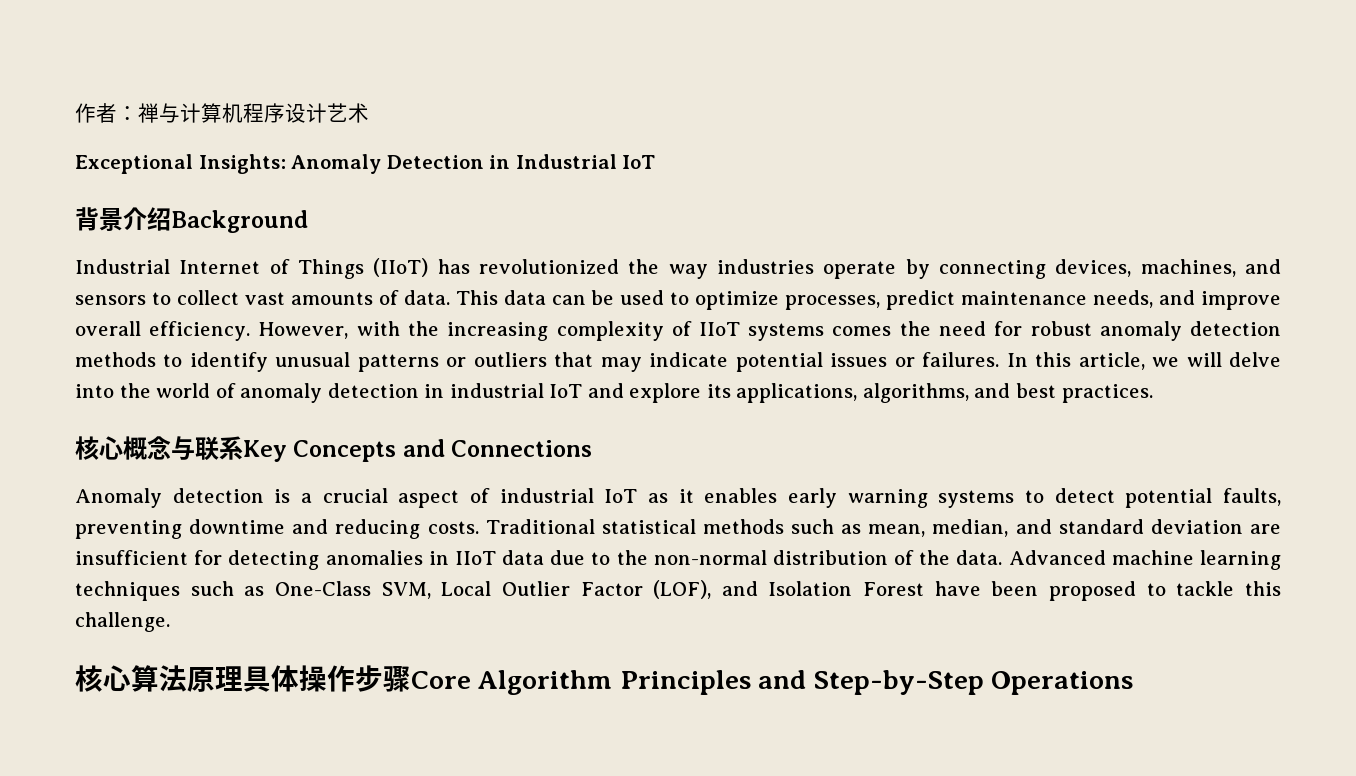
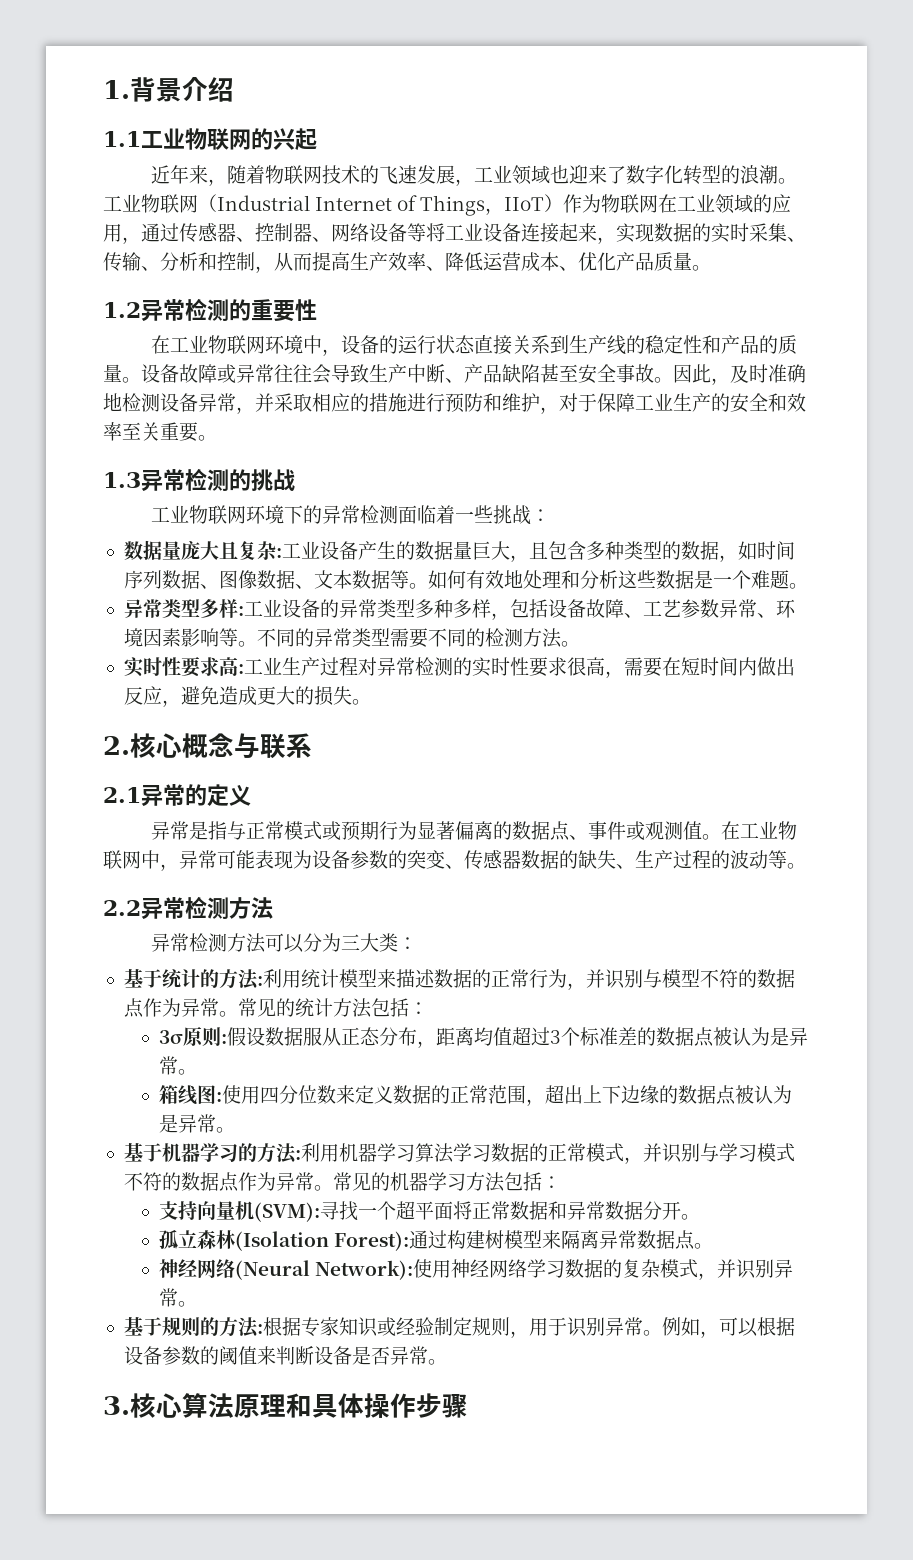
- 作者：禅与计算机程序设计艺术
- Exceptional Insights: Anomaly Detection in Industrial IoT
- 背景介绍Background
- Industrial Internet of Things (IIoT) has revolutionized the way industries operate by connecting devices, machines, and sensors to collect vast amounts of data. This data can be used to optimize processes, predict maintenance needs, and improve overall efficiency. However, with the increasing complexity of IIoT systems comes the need for robust anomaly detection methods to identify unusual patterns or outliers that may indicate potential issues or failures. In this article, we will delve into the world of anomaly detection in industrial IoT and explore its applications, algorithms, and best practices.
- 核心概念与联系Key Concepts and Connections
- Anomaly detection is a crucial aspect of industrial IoT as it enables early warning systems to detect potential faults, preventing downtime and reducing costs. Traditional statistical methods such as mean, median, and standard deviation are insufficient for detecting anomalies in IIoT data due to the non-normal distribution of the data. Advanced machine learning techniques such as One-Class SVM, Local Outlier Factor (LOF), and Isolation Forest have been proposed to tackle this challenge.
- 核心算法原理具体操作步骤Core Algorithm Principles and Step-by-Step Operations
+ 1.背景介绍
+ 1.1工业物联网的兴起
+ 近年来，随着物联网技术的飞速发展，工业领域也迎来了数字化转型的浪潮。工业物联网（Industrial Internet of Things，IIoT）作为物联网在工业领域的应用，通过传感器、控制器、网络设备等将工业设备连接起来，实现数据的实时采集、传输、分析和控制，从而提高生产效率、降低运营成本、优化产品质量。
+ 1.2异常检测的重要性
+ 在工业物联网环境中，设备的运行状态直接关系到生产线的稳定性和产品的质量。设备故障或异常往往会导致生产中断、产品缺陷甚至安全事故。因此，及时准确地检测设备异常，并采取相应的措施进行预防和维护，对于保障工业生产的安全和效率至关重要。
+ 1.3异常检测的挑战
+ 工业物联网环境下的异常检测面临着一些挑战：
+ 数据量庞大且复杂:工业设备产生的数据量巨大，且包含多种类型的数据，如时间序列数据、图像数据、文本数据等。如何有效地处理和分析这些数据是一个难题。
+ 异常类型多样:工业设备的异常类型多种多样，包括设备故障、工艺参数异常、环境因素影响等。不同的异常类型需要不同的检测方法。
+ 实时性要求高:工业生产过程对异常检测的实时性要求很高，需要在短时间内做出反应，避免造成更大的损失。
+ 2.核心概念与联系
+ 2.1异常的定义
+ 异常是指与正常模式或预期行为显著偏离的数据点、事件或观测值。在工业物联网中，异常可能表现为设备参数的突变、传感器数据的缺失、生产过程的波动等。
+ 2.2异常检测方法
+ 异常检测方法可以分为三大类：
+ 基于统计的方法:利用统计模型来描述数据的正常行为，并识别与模型不符的数据点作为异常。常见的统计方法包括：
+ 3σ原则:假设数据服从正态分布，距离均值超过3个标准差的数据点被认为是异常。
+ 箱线图:使用四分位数来定义数据的正常范围，超出上下边缘的数据点被认为是异常。
+ 基于机器学习的方法:利用机器学习算法学习数据的正常模式，并识别与学习模式不符的数据点作为异常。常见的机器学习方法包括：
+ 支持向量机(SVM):寻找一个超平面将正常数据和异常数据分开。
+ 孤立森林(Isolation Forest):通过构建树模型来隔离异常数据点。
+ 神经网络(Neural Network):使用神经网络学习数据的复杂模式，并识别异常。
+ 基于规则的方法:根据专家知识或经验制定规则，用于识别异常。例如，可以根据设备参数的阈值来判断设备是否异常。
+ 3.核心算法原理和具体操作步骤

